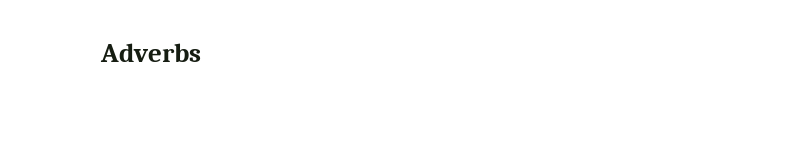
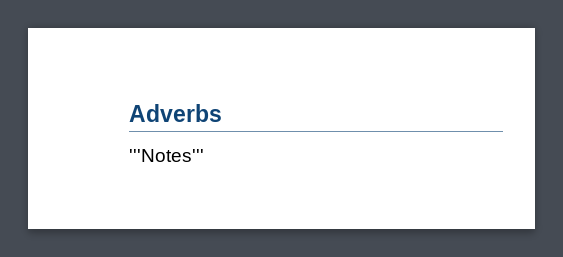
+ '''Notes'''

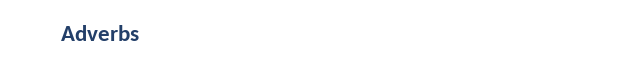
- '''Notes'''

